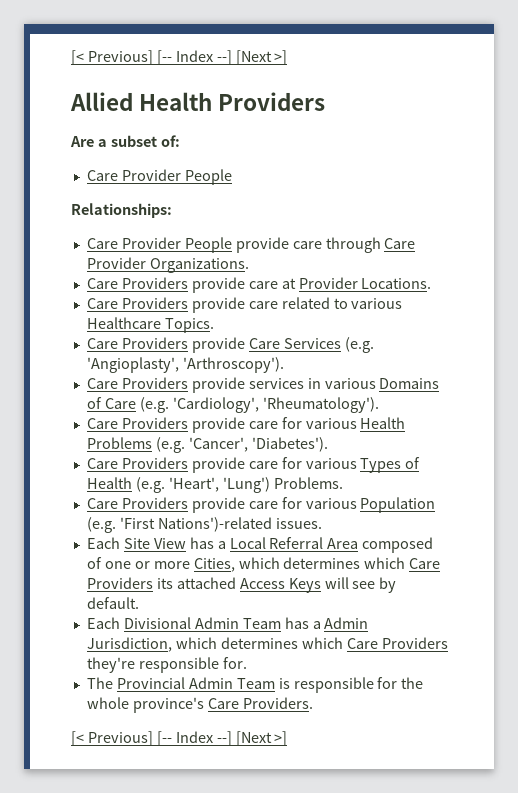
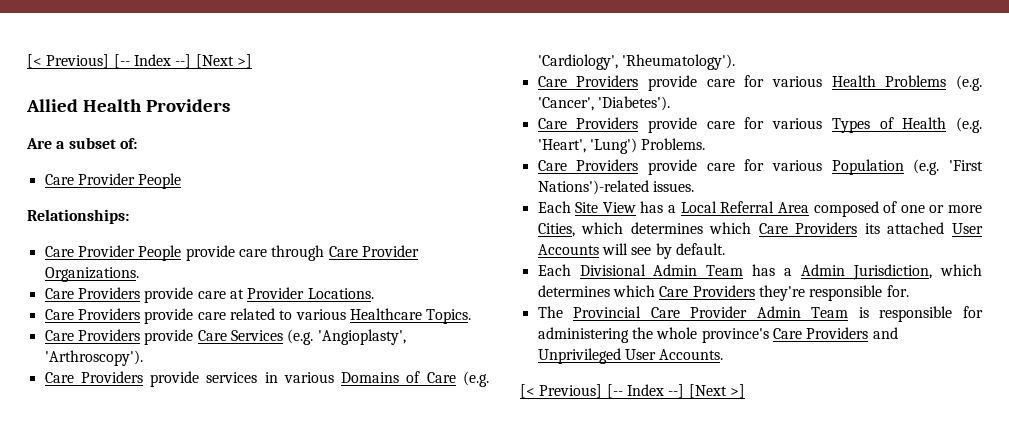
- Each Site View has a Local Referral Area composed of one or more Cities, which determines which Care Providers its attached Access Keys will see by default.
+ Each Site View has a Local Referral Area composed of one or more Cities, which determines which Care Providers its attached User Accounts will see by default.
- The Provincial Admin Team is responsible for the whole province's Care Providers.
+ The Provincial Care Provider Admin Team is responsible for administering the whole province's Care Providers and Unprivileged User Accounts.

